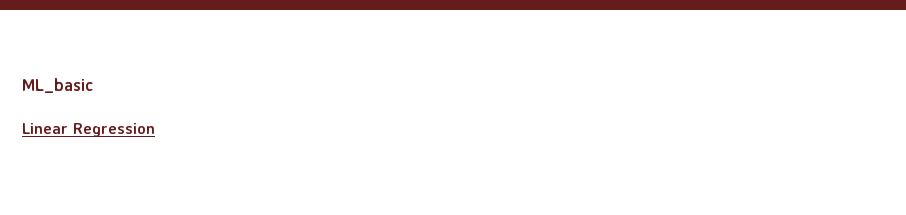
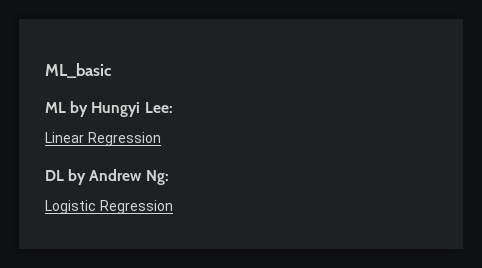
+ ML by Hungyi Lee:
  Linear Regression
+ DL by Andrew Ng:
+ Logistic Regression

